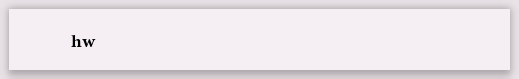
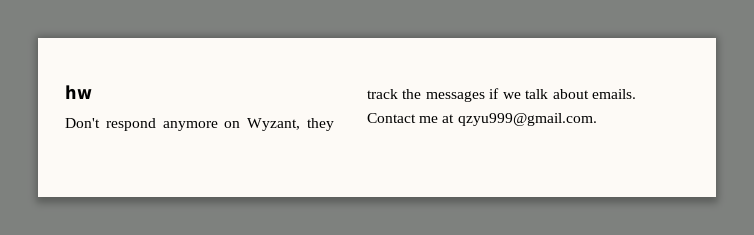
+ Don't respond anymore on Wyzant, they track the messages if we talk about emails. Contact me at qzyu999@gmail.com.

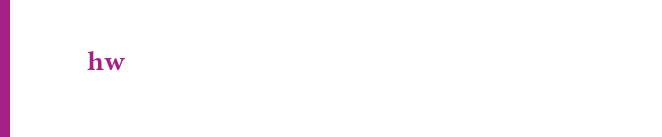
- Don't respond anymore on Wyzant, they track the messages if we talk about emails. Contact me at qzyu999@gmail.com.

